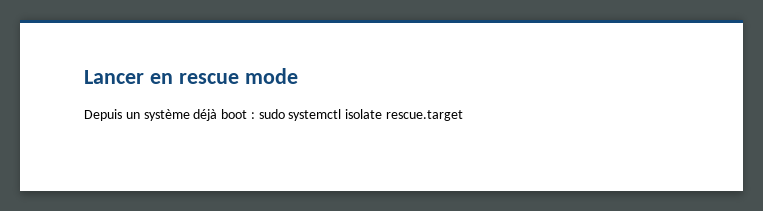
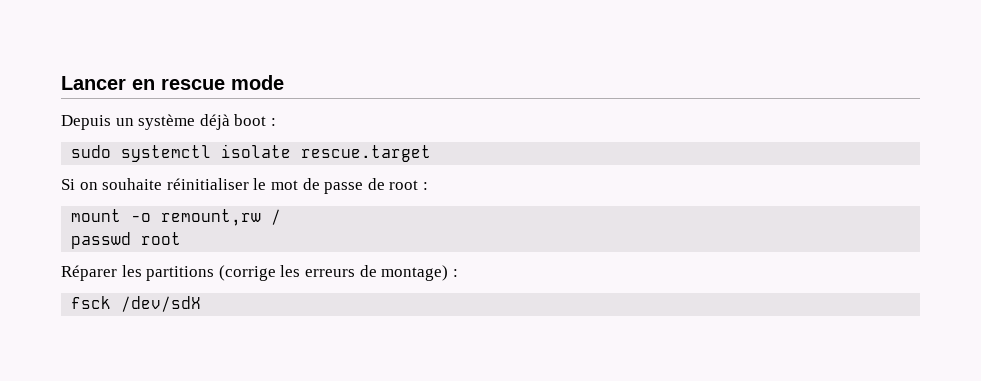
- Depuis un système déjà boot : sudo systemctl isolate rescue.target
+ Depuis un système déjà boot :
+ sudo systemctl isolate rescue.target
+ Si on souhaite réinitialiser le mot de passe de root :
+ mount -o remount,rw /
+ passwd root
+ Réparer les partitions (corrige les erreurs de montage) :
+ fsck /dev/sdX

